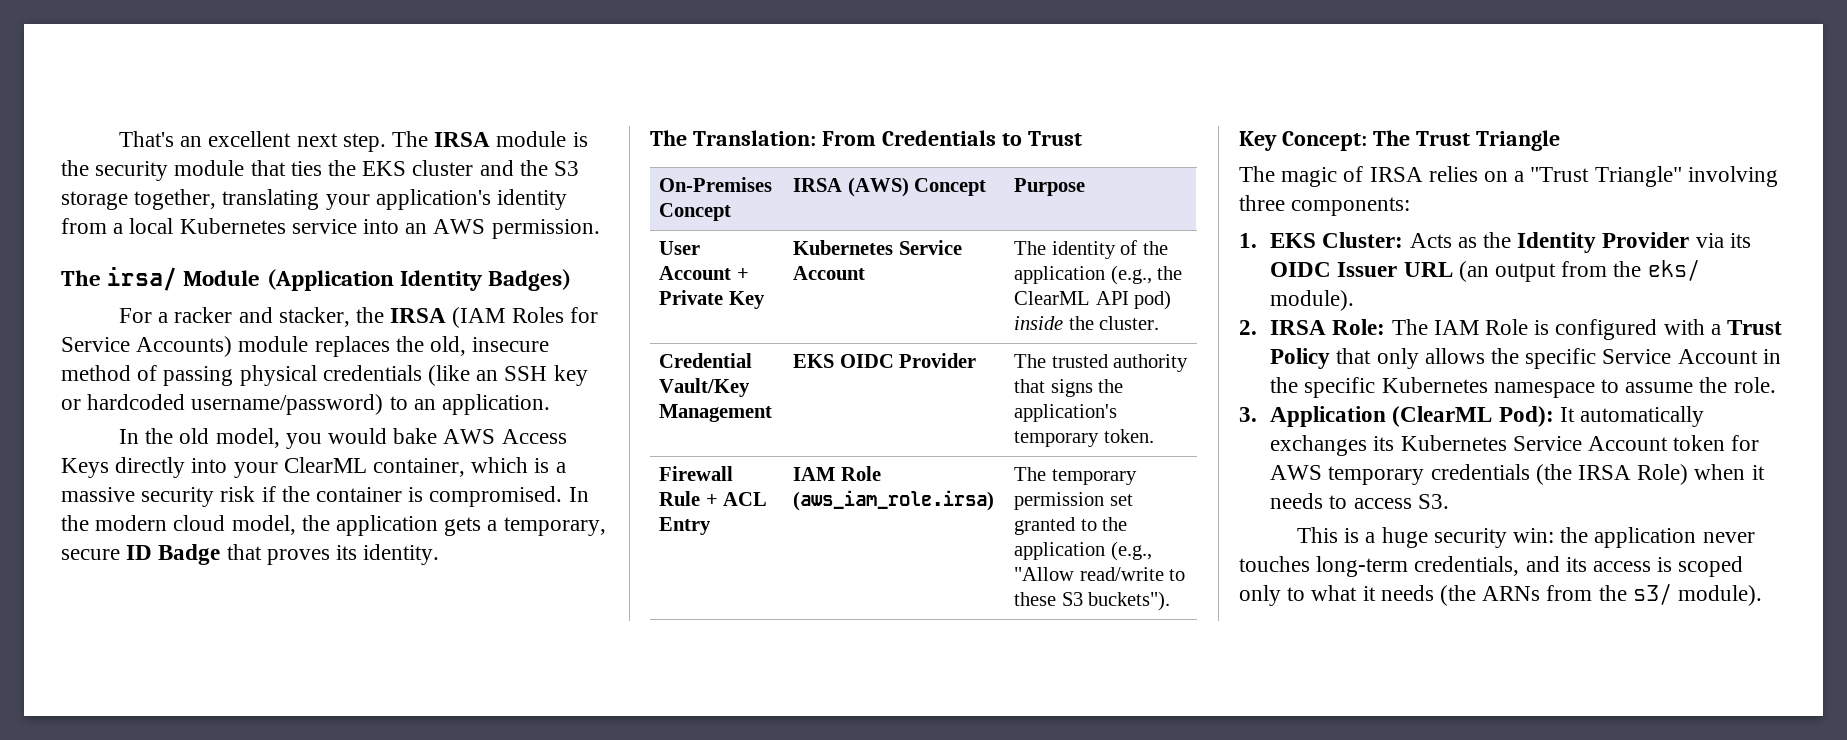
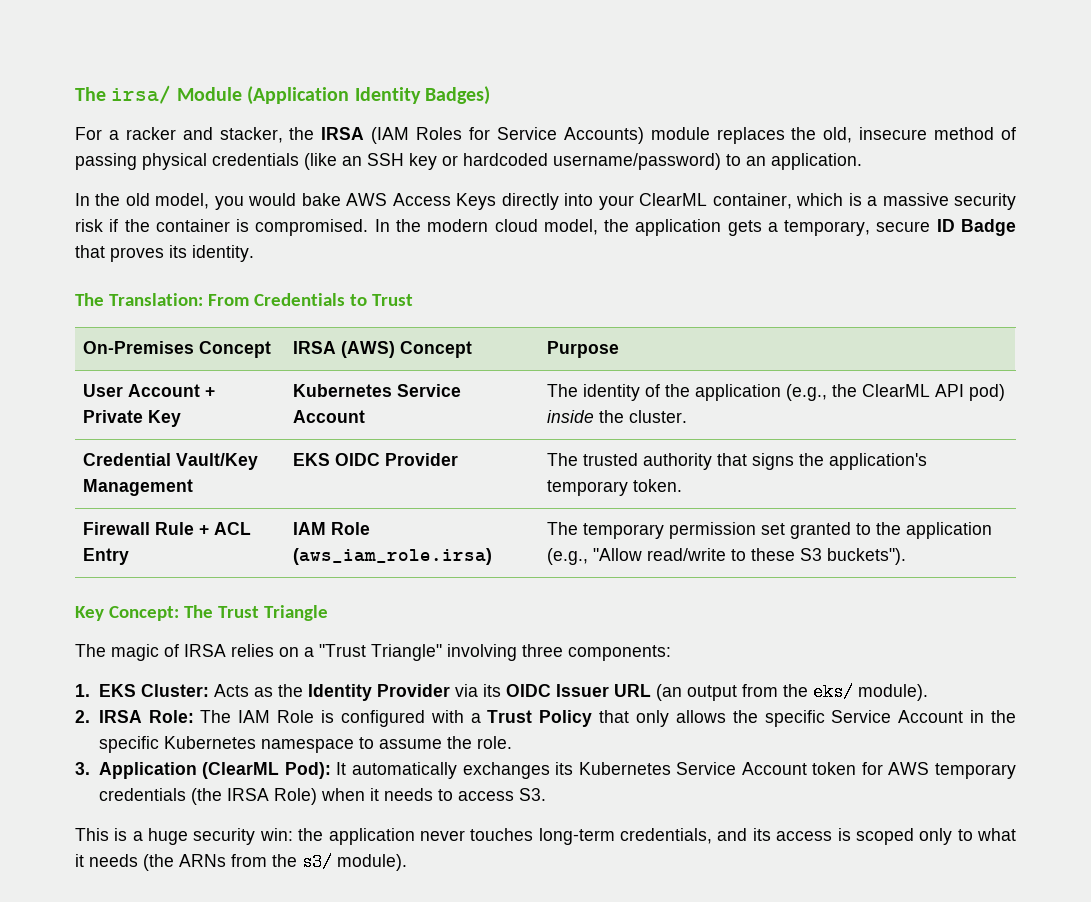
- That's an excellent next step. The IRSA module is the security module that ties the EKS cluster and the S3 storage together, translating your application's identity from a local Kubernetes service into an AWS permission.

